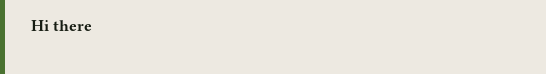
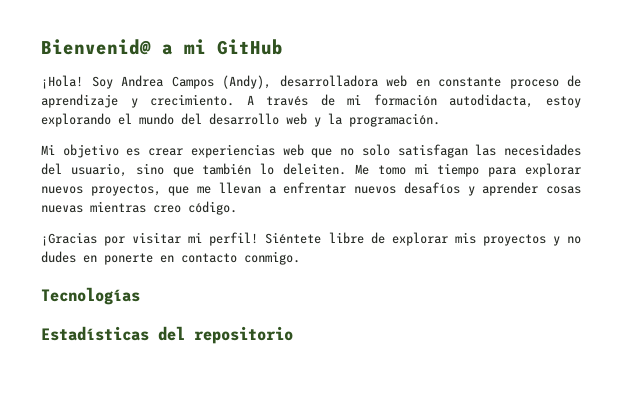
- Hi there
+ Bienvenid@ a mi GitHub
+ ¡Hola! Soy Andrea Campos (Andy), desarrolladora web en constante proceso de aprendizaje y crecimiento. A través de mi formación autodidacta, estoy explorando el mundo del desarrollo web y la programación.
+ Mi objetivo es crear experiencias web que no solo satisfagan las necesidades del usuario, sino que también lo deleiten. Me tomo mi tiempo para explorar nuevos proyectos, que me llevan a enfrentar nuevos desafíos y aprender cosas nuevas mientras creo código.
+ ¡Gracias por visitar mi perfil! Siéntete libre de explorar mis proyectos y no dudes en ponerte en contacto conmigo.
+ Tecnologías
+ Estadísticas del repositorio

